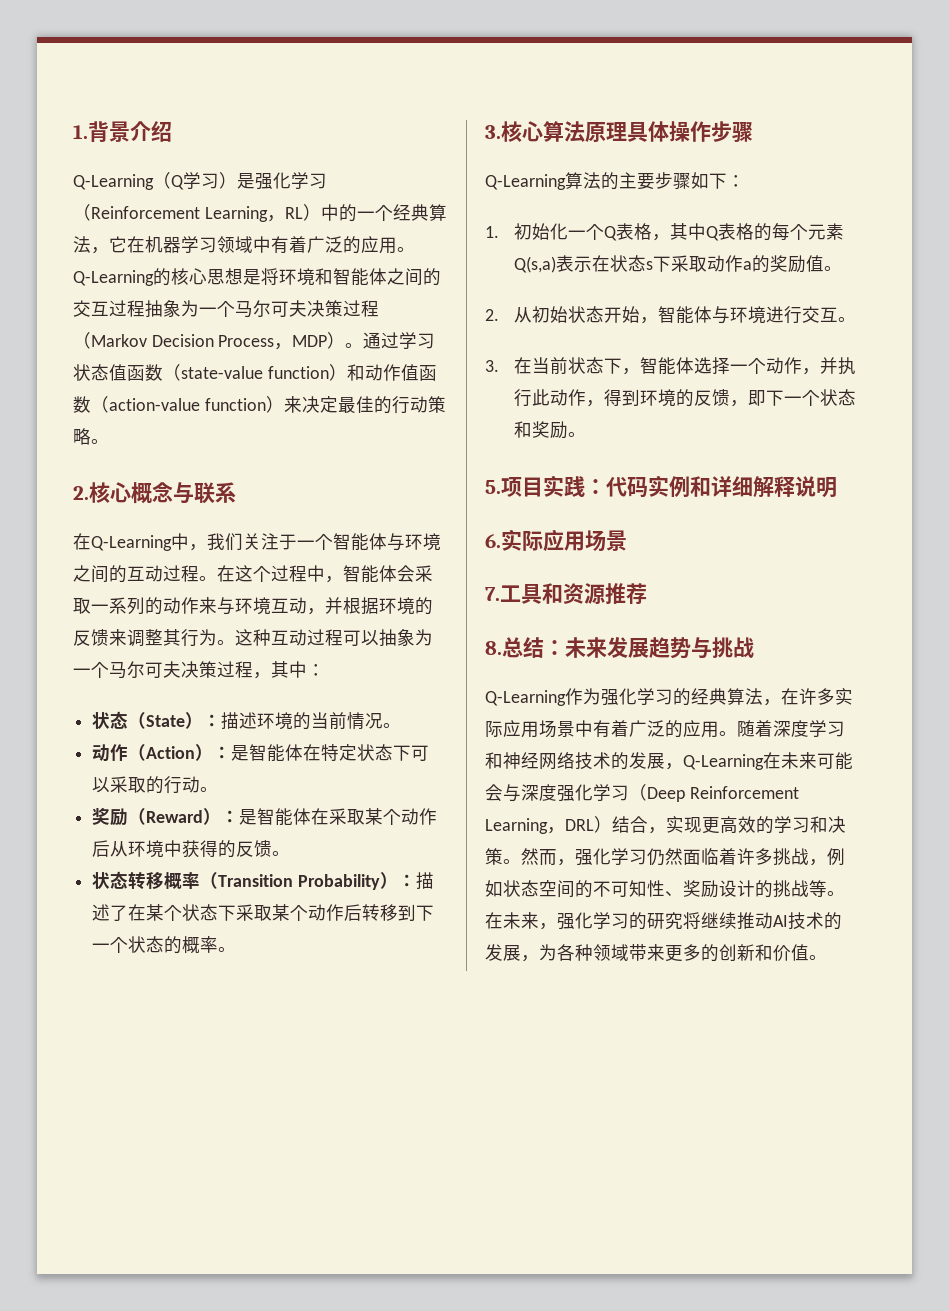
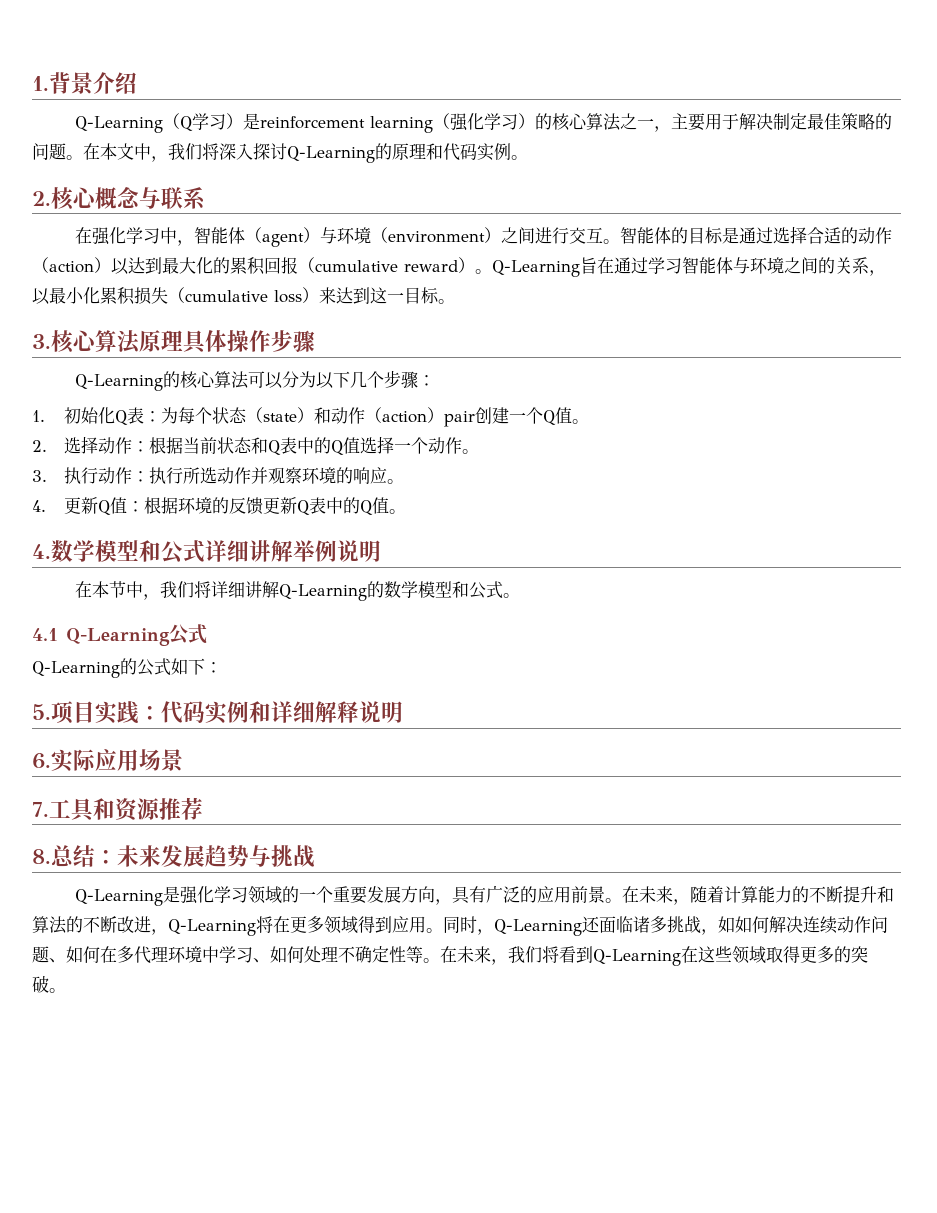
- Q-Learning（Q学习）是强化学习（Reinforcement Learning，RL）中的一个经典算法，它在机器学习领域中有着广泛的应用。Q-Learning的核心思想是将环境和智能体之间的交互过程抽象为一个马尔可夫决策过程（Markov Decision Process，MDP）。通过学习状态值函数（state-value function）和动作值函数（action-value function）来决定最佳的行动策略。
+ Q-Learning（Q学习）是reinforcement learning（强化学习）的核心算法之一，主要用于解决制定最佳策略的问题。在本文中，我们将深入探讨Q-Learning的原理和代码实例。
- 在Q-Learning中，我们关注于一个智能体与环境之间的互动过程。在这个过程中，智能体会采取一系列的动作来与环境互动，并根据环境的反馈来调整其行为。这种互动过程可以抽象为一个马尔可夫决策过程，其中：
- 状态（State）：描述环境的当前情况。
- 动作（Action）：是智能体在特定状态下可以采取的行动。
- 奖励（Reward）：是智能体在采取某个动作后从环境中获得的反馈。
- 状态转移概率（Transition Probability）：描述了在某个状态下采取某个动作后转移到下一个状态的概率。
+ 在强化学习中，智能体（agent）与环境（environment）之间进行交互。智能体的目标是通过选择合适的动作（action）以达到最大化的累积回报（cumulative reward）。Q-Learning旨在通过学习智能体与环境之间的关系，以最小化累积损失（cumulative loss）来达到这一目标。
- Q-Learning算法的主要步骤如下：
- 1.初始化一个Q表格，其中Q表格的每个元素Q(s,a)表示在状态s下采取动作a的奖励值。
- 2.从初始状态开始，智能体与环境进行交互。
- 3.在当前状态下，智能体选择一个动作，并执行此动作，得到环境的反馈，即下一个状态和奖励。
+ Q-Learning的核心算法可以分为以下几个步骤：
+ 1.初始化Q表：为每个状态（state）和动作（action）pair创建一个Q值。
+ 2.选择动作：根据当前状态和Q表中的Q值选择一个动作。
+ 3.执行动作：执行所选动作并观察环境的响应。
+ 4.更新Q值：根据环境的反馈更新Q表中的Q值。
+ 4.数学模型和公式详细讲解举例说明
+ 在本节中，我们将详细讲解Q-Learning的数学模型和公式。
+ 4.1 Q-Learning公式
+ Q-Learning的公式如下：
- Q-Learning作为强化学习的经典算法，在许多实际应用场景中有着广泛的应用。随着深度学习和神经网络技术的发展，Q-Learning在未来可能会与深度强化学习（Deep Reinforcement Learning，DRL）结合，实现更高效的学习和决策。然而，强化学习仍然面临着许多挑战，例如状态空间的不可知性、奖励设计的挑战等。在未来，强化学习的研究将继续推动AI技术的发展，为各种领域带来更多的创新和价值。
+ Q-Learning是强化学习领域的一个重要发展方向，具有广泛的应用前景。在未来，随着计算能力的不断提升和算法的不断改进，Q-Learning将在更多领域得到应用。同时，Q-Learning还面临诸多挑战，如如何解决连续动作问题、如何在多代理环境中学习、如何处理不确定性等。在未来，我们将看到Q-Learning在这些领域取得更多的突破。

